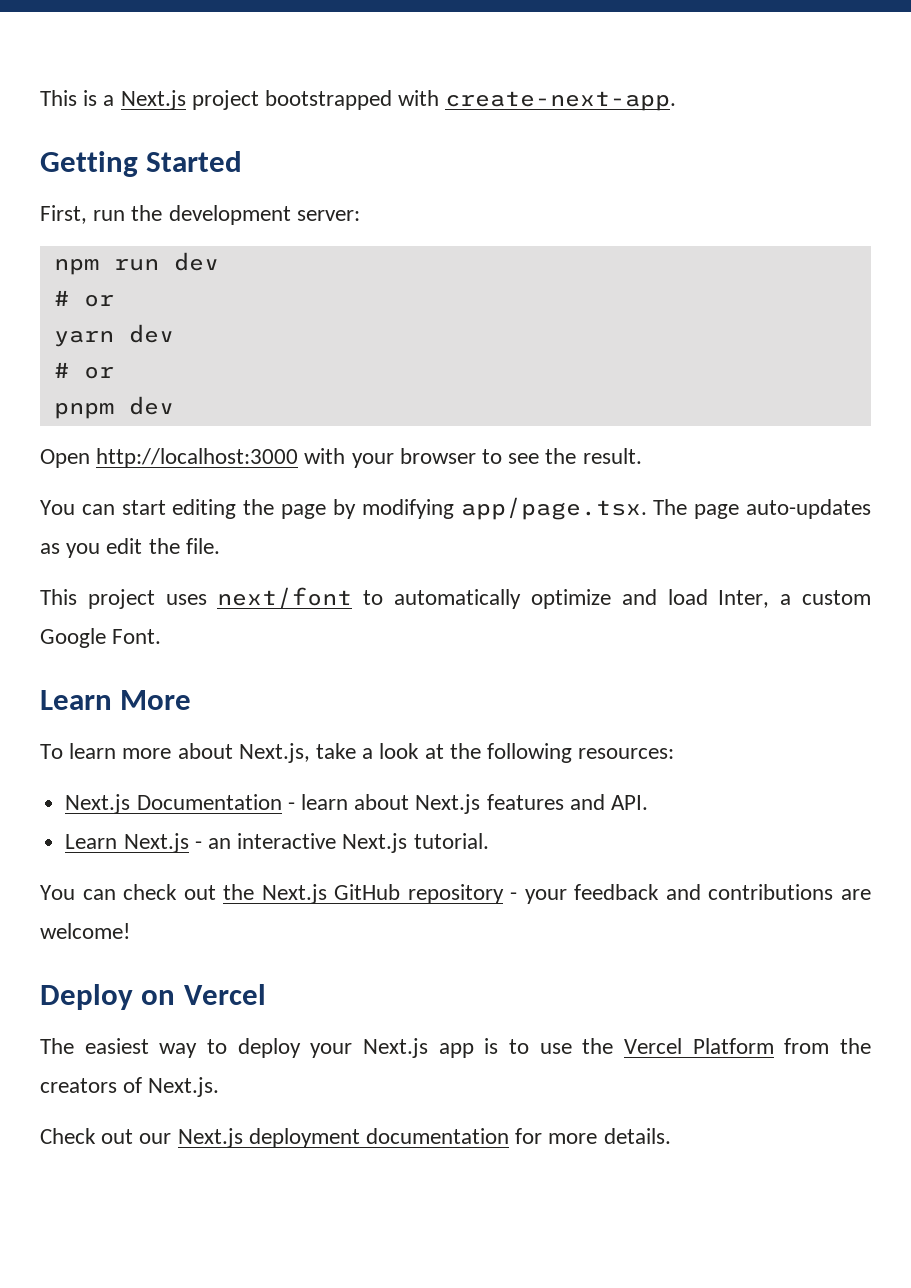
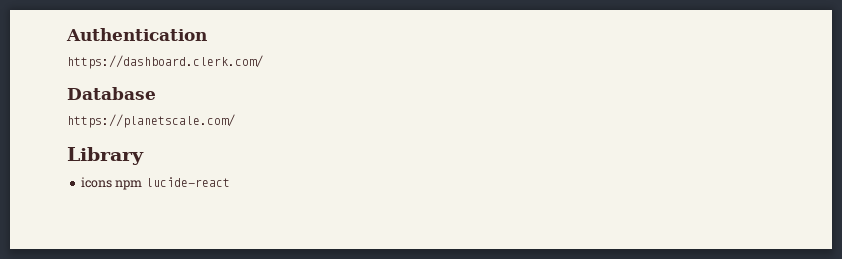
- This is a Next.js project bootstrapped with create-next-app.
- Getting Started
- First, run the development server:
- npm run dev
- # or
- yarn dev
- # or
- pnpm dev
- Open http://localhost:3000 with your browser to see the result.
- You can start editing the page by modifying app/page.tsx. The page auto-updates as you edit the file.
- This project uses next/font to automatically optimize and load Inter, a custom Google Font.
- Learn More
- To learn more about Next.js, take a look at the following resources:
- Next.js Documentation - learn about Next.js features and API.
- Learn Next.js - an interactive Next.js tutorial.
- You can check out the Next.js GitHub repository - your feedback and contributions are welcome!
- Deploy on Vercel
- The easiest way to deploy your Next.js app is to use the Vercel Platform from the creators of Next.js.
- Check out our Next.js deployment documentation for more details.
+ Authentication
+ https://dashboard.clerk.com/
+ Database
+ https://planetscale.com/
+ Library
+ icons npm lucide-react

